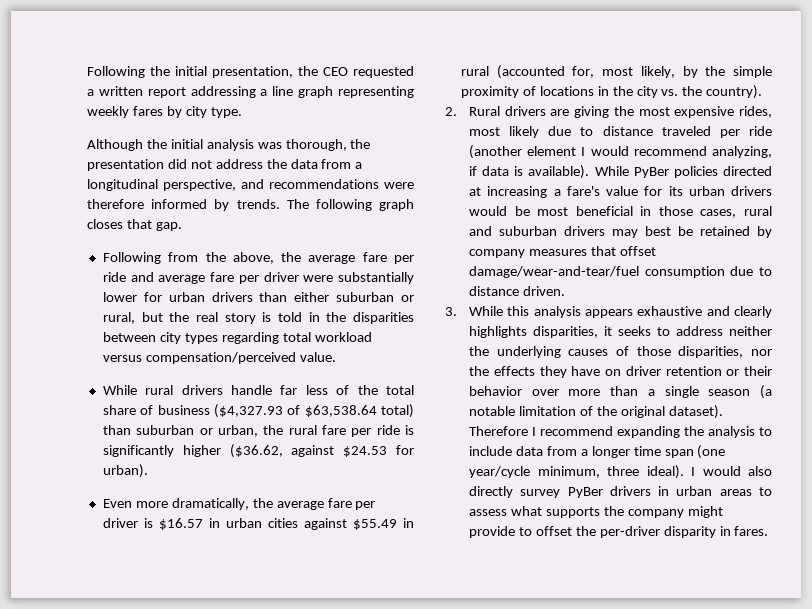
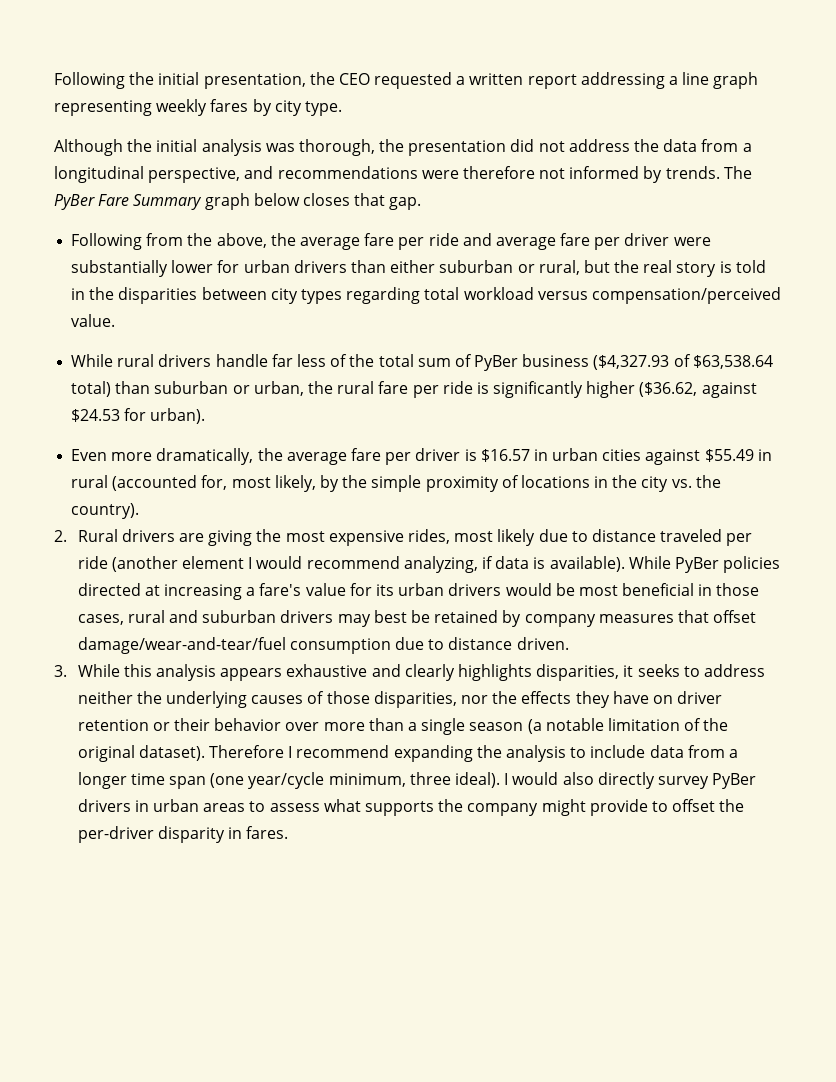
- Although the initial analysis was thorough, the presentation did not address the data from a longitudinal perspective, and recommendations were therefore informed by trends.
+ Although the initial analysis was thorough, the presentation did not address the data from a longitudinal perspective, and recommendations were therefore not informed by trends.
- The following graph closes that gap.
+ The PyBer Fare Summary graph below closes that gap.
- While rural drivers handle far less of the total share of business ($4,327.93 of $63,538.64 total) than suburban or urban, the rural fare per ride is significantly higher ($36.62, against $24.53 for urban).
+ While rural drivers handle far less of the total sum of PyBer business ($4,327.93 of $63,538.64 total) than suburban or urban, the rural fare per ride is significantly higher ($36.62, against $24.53 for urban).

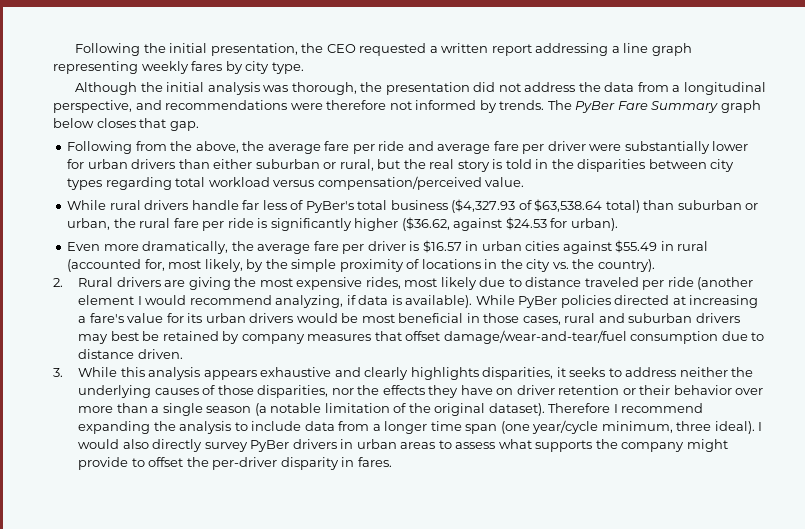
- While rural drivers handle far less of the total sum of PyBer business ($4,327.93 of $63,538.64 total) than suburban or urban, the rural fare per ride is significantly higher ($36.62, against $24.53 for urban).
+ While rural drivers handle far less of PyBer's total business ($4,327.93 of $63,538.64 total) than suburban or urban, the rural fare per ride is significantly higher ($36.62, against $24.53 for urban).

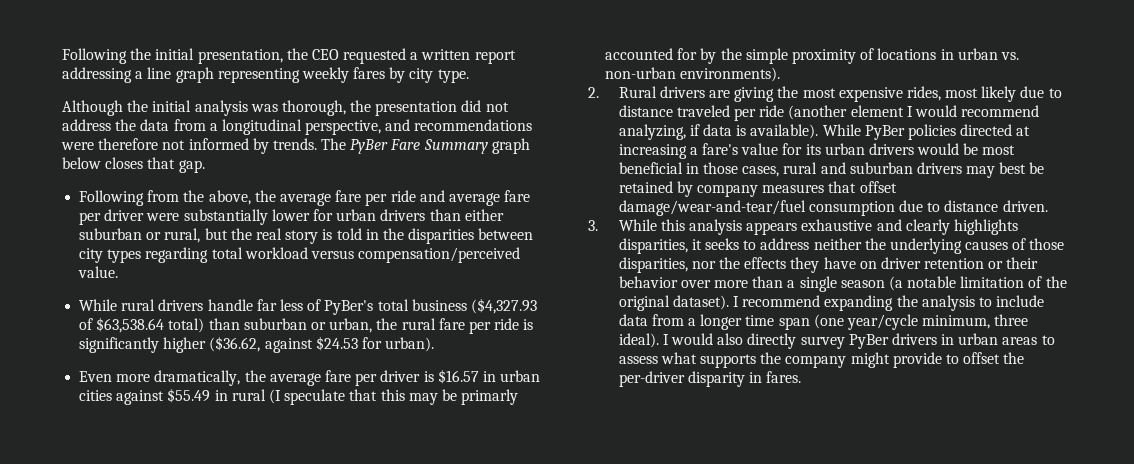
- Even more dramatically, the average fare per driver is $16.57 in urban cities against $55.49 in rural (accounted for, most likely, by the simple proximity of locations in the city vs. the country).
+ Even more dramatically, the average fare per driver is $16.57 in urban cities against $55.49 in rural (I speculate that this may be primarly accounted for by the simple proximity of locations in urban vs. non-urban environments).
- Therefore I recommend expanding the analysis to include data from a longer time span (one year/cycle minimum, three ideal).
+ I recommend expanding the analysis to include data from a longer time span (one year/cycle minimum, three ideal).

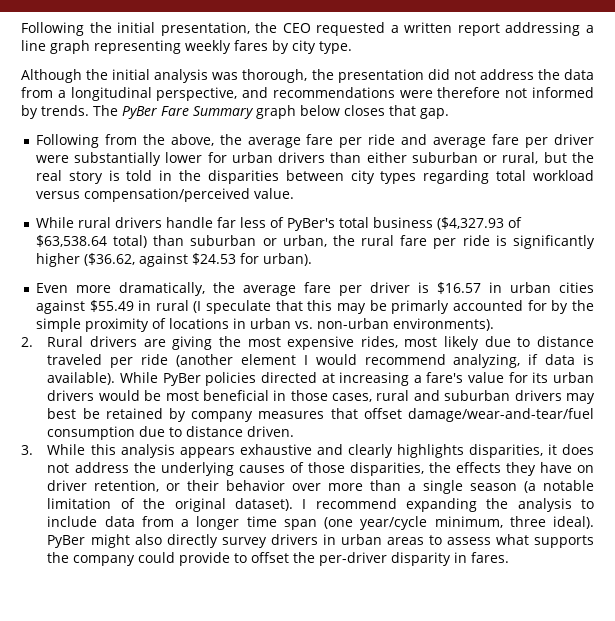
- 3. While this analysis appears exhaustive and clearly highlights disparities, it seeks to address neither the underlying causes of those disparities, nor the effects they have on driver retention or their behavior over more than a single season (a notable limitation of the original dataset).
+ 3. While this analysis appears exhaustive and clearly highlights disparities, it does not address the underlying causes of those disparities, the effects they have on driver retention, or their behavior over more than a single season (a notable limitation of the original dataset).
- I would also directly survey PyBer drivers in urban areas to assess what supports the company might provide to offset the per-driver disparity in fares.
+ PyBer might also directly survey drivers in urban areas to assess what supports the company could provide to offset the per-driver disparity in fares.

